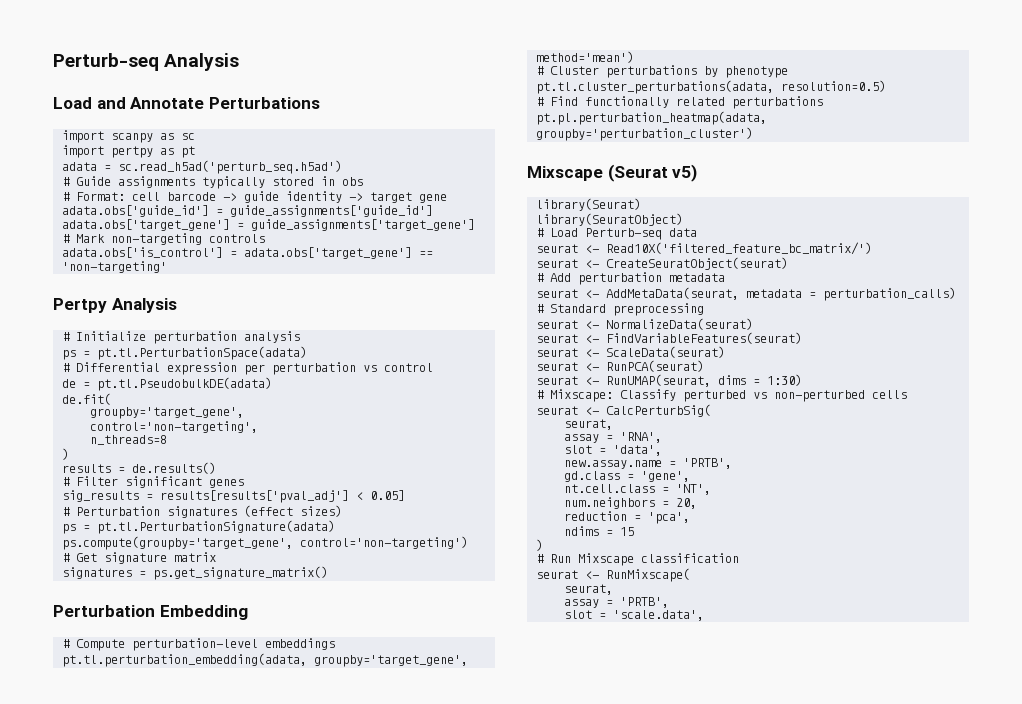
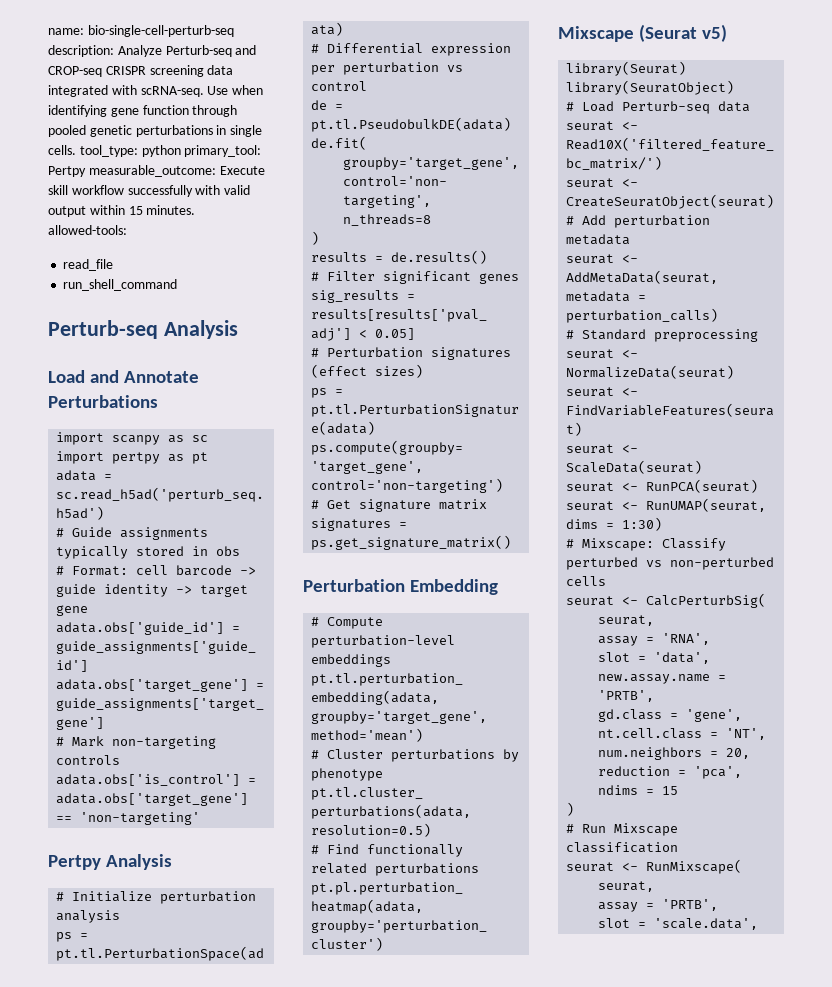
+ name: bio-single-cell-perturb-seq description: Analyze Perturb-seq and CROP-seq CRISPR screening data integrated with scRNA-seq. Use when identifying gene function through pooled genetic perturbations in single cells. tool_type: python primary_tool: Pertpy measurable_outcome: Execute skill workflow successfully with valid output within 15 minutes. allowed-tools:
+ read_file
+ run_shell_command

